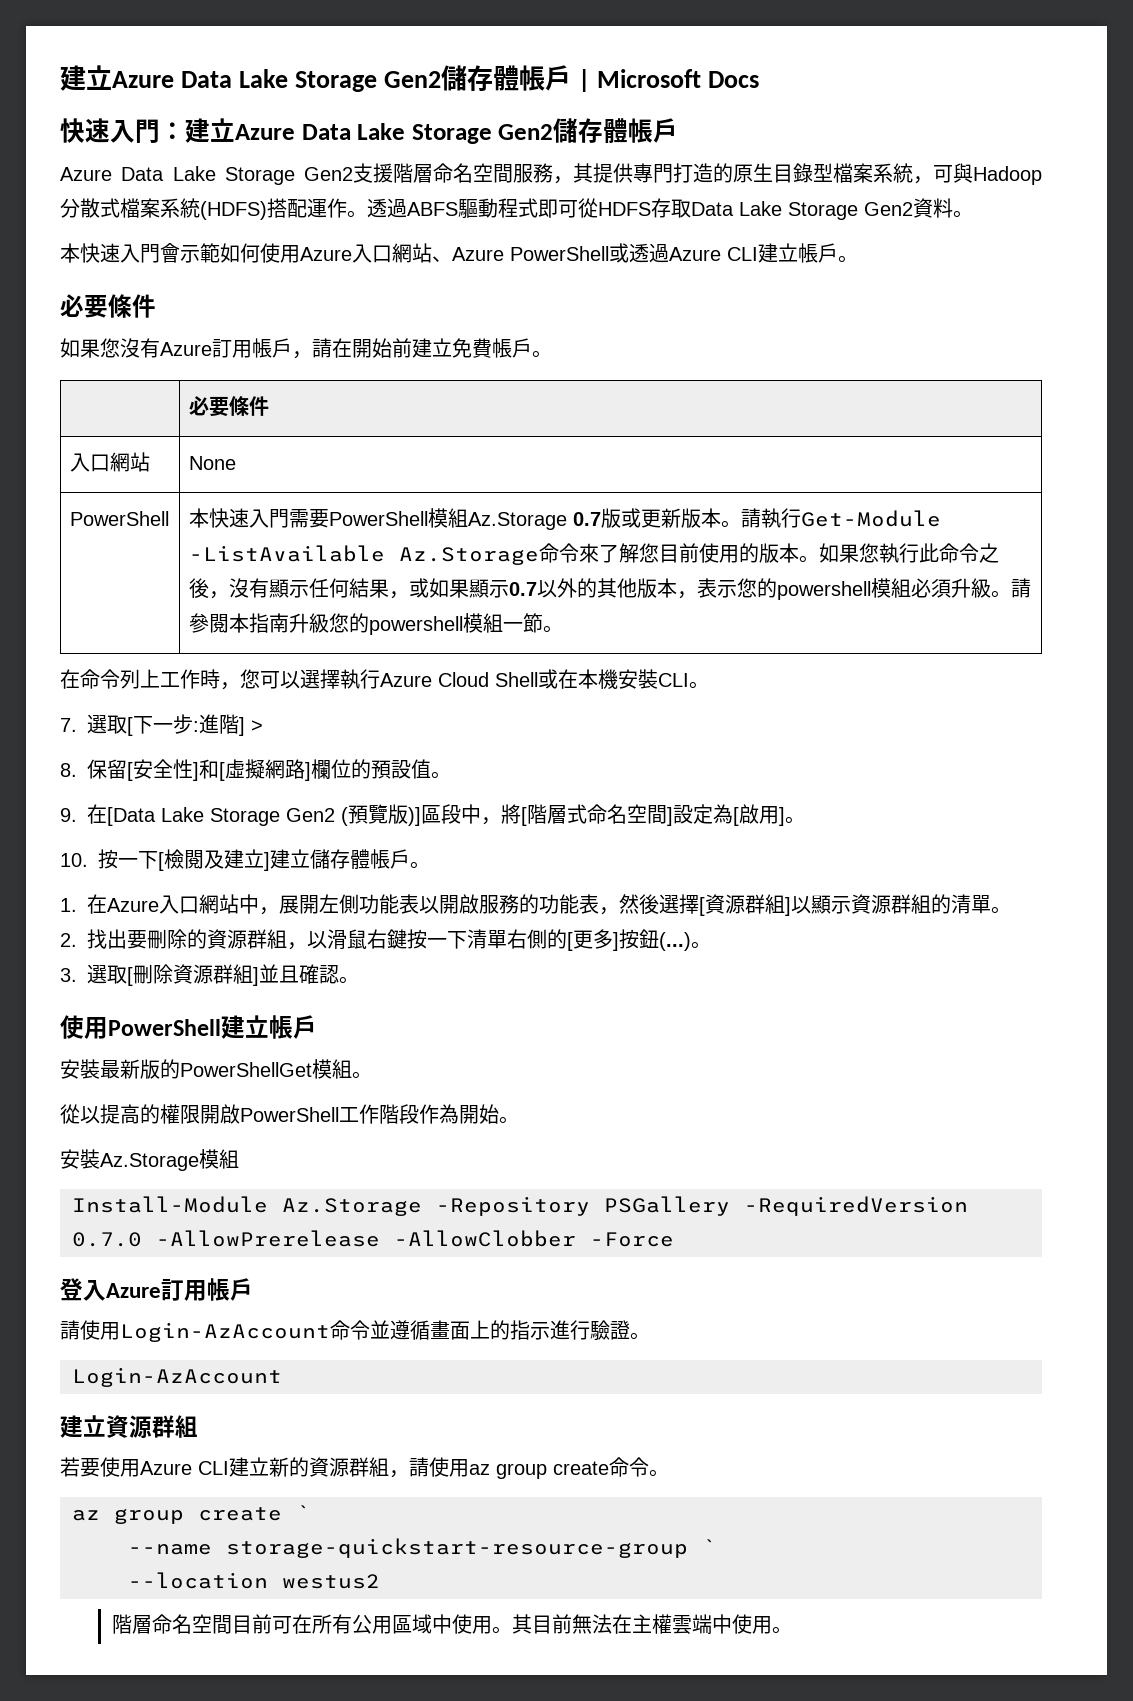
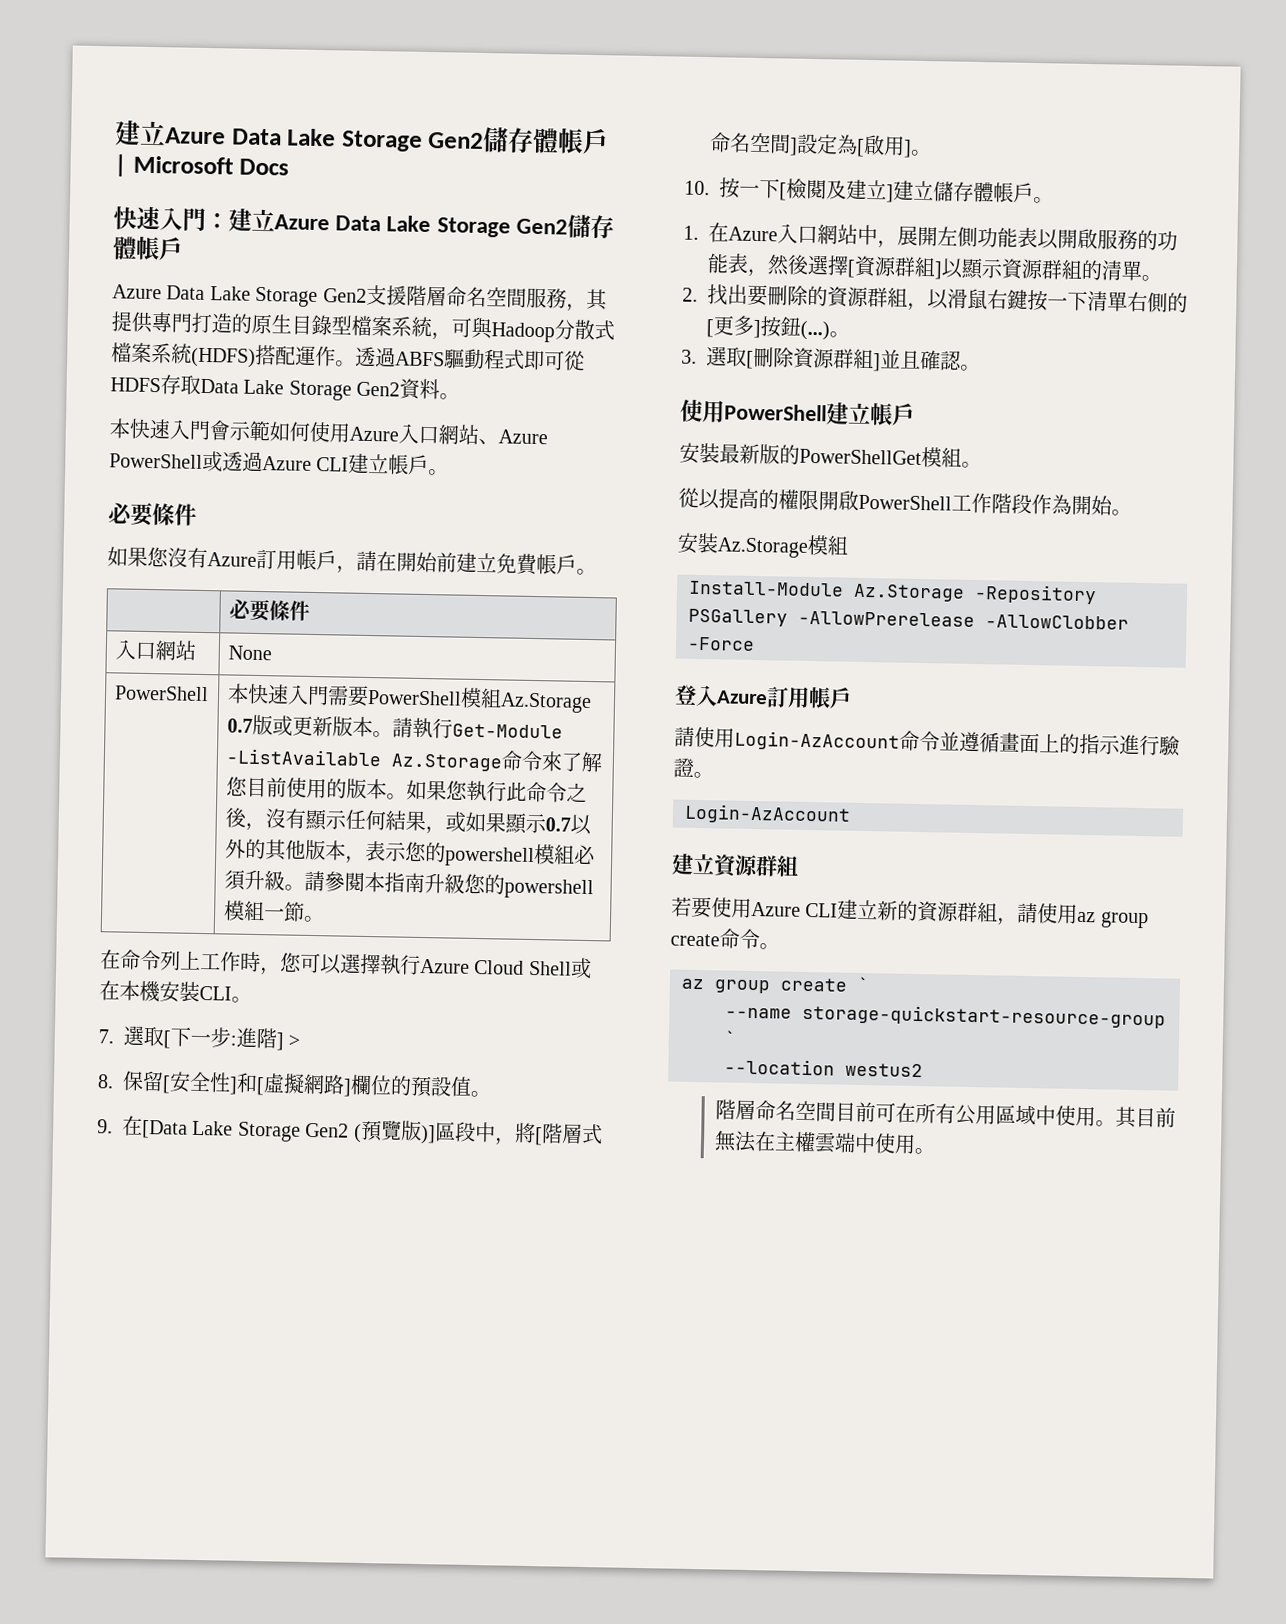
- Install-Module Az.Storage -Repository PSGallery -RequiredVersion 0.7.0 -AllowPrerelease -AllowClobber -Force
+ Install-Module Az.Storage -Repository PSGallery -AllowPrerelease -AllowClobber -Force

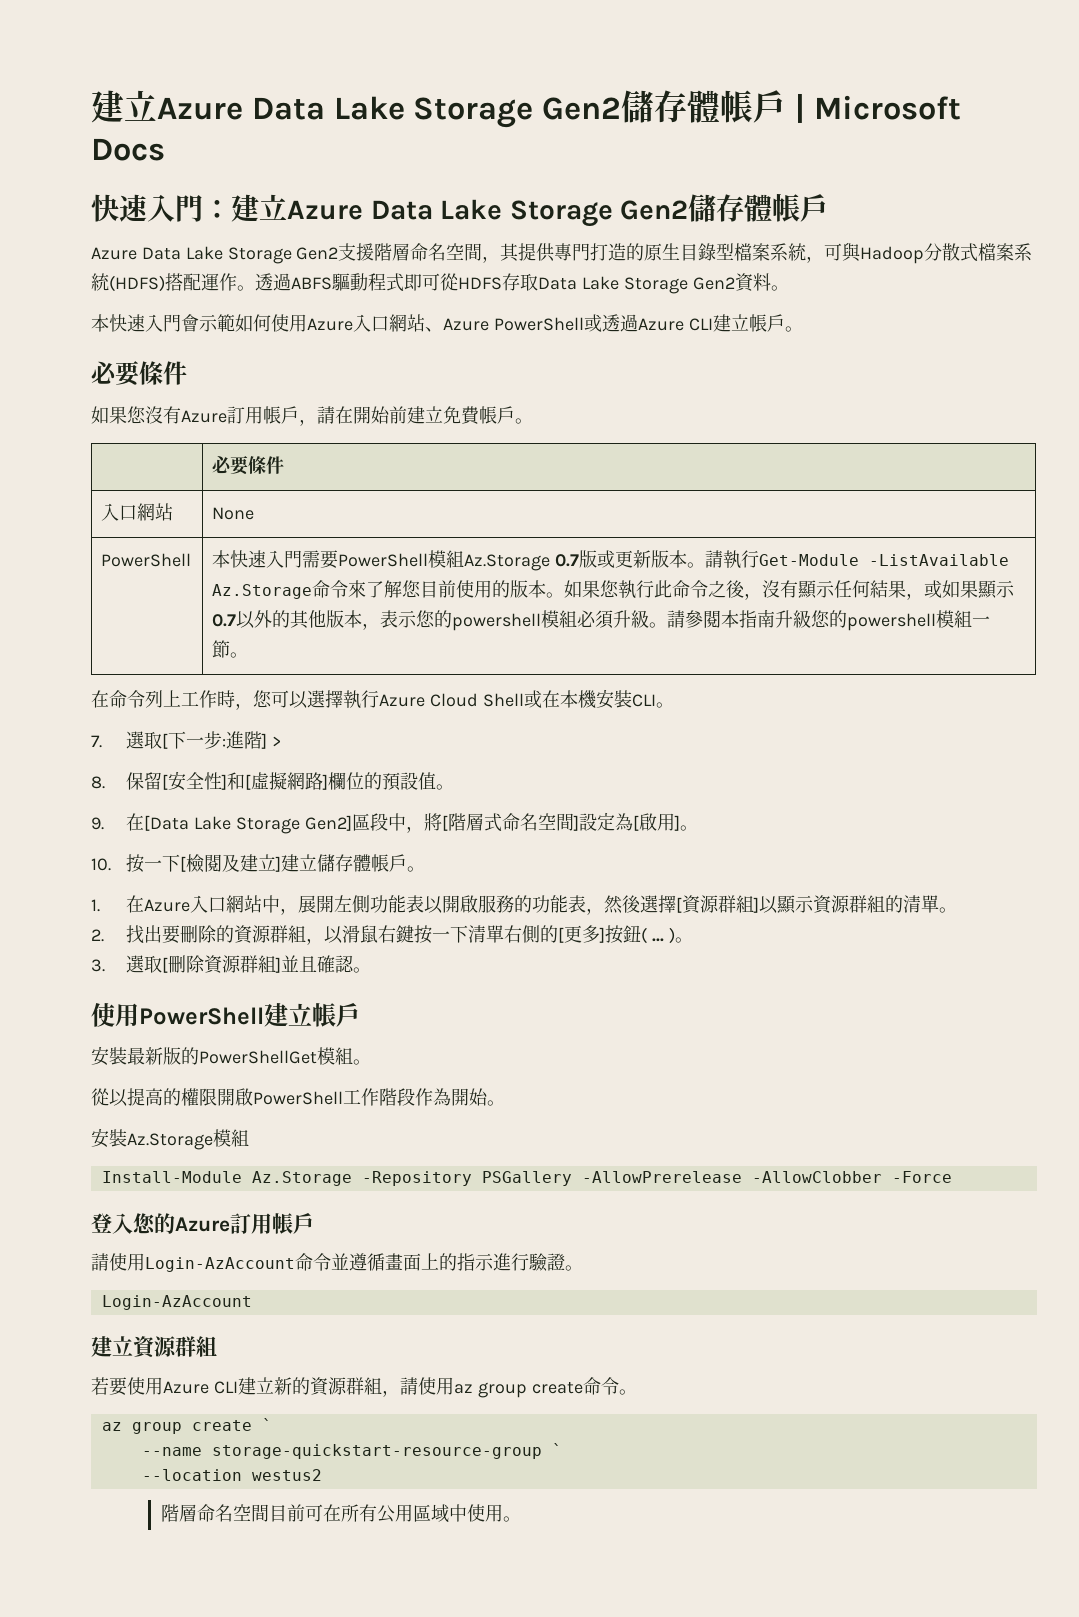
- Azure Data Lake Storage Gen2支援階層命名空間服務，其提供專門打造的原生目錄型檔案系統，可與Hadoop分散式檔案系統(HDFS)搭配運作。
+ Azure Data Lake Storage Gen2支援階層命名空間，其提供專門打造的原生目錄型檔案系統，可與Hadoop分散式檔案系統(HDFS)搭配運作。
- 9.在[Data Lake Storage Gen2 (預覽版)]區段中，將[階層式命名空間]設定為[啟用]。
+ 9.在[Data Lake Storage Gen2]區段中，將[階層式命名空間]設定為[啟用]。
- 2.找出要刪除的資源群組，以滑鼠右鍵按一下清單右側的[更多]按鈕(...)。
+ 2.找出要刪除的資源群組，以滑鼠右鍵按一下清單右側的[更多]按鈕( ... )。
- 登入Azure訂用帳戶
+ 登入您的Azure訂用帳戶
- 其目前無法在主權雲端中使用。

